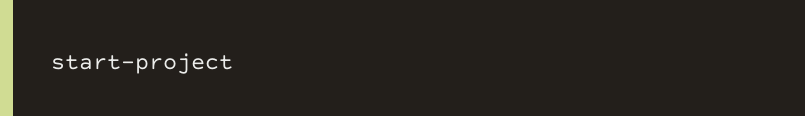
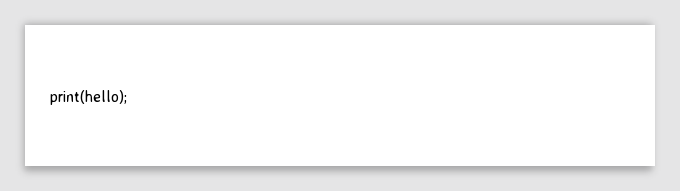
- start-project
+ print(hello);

